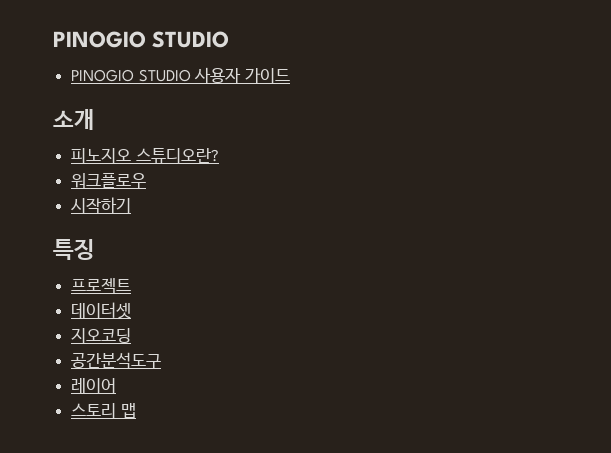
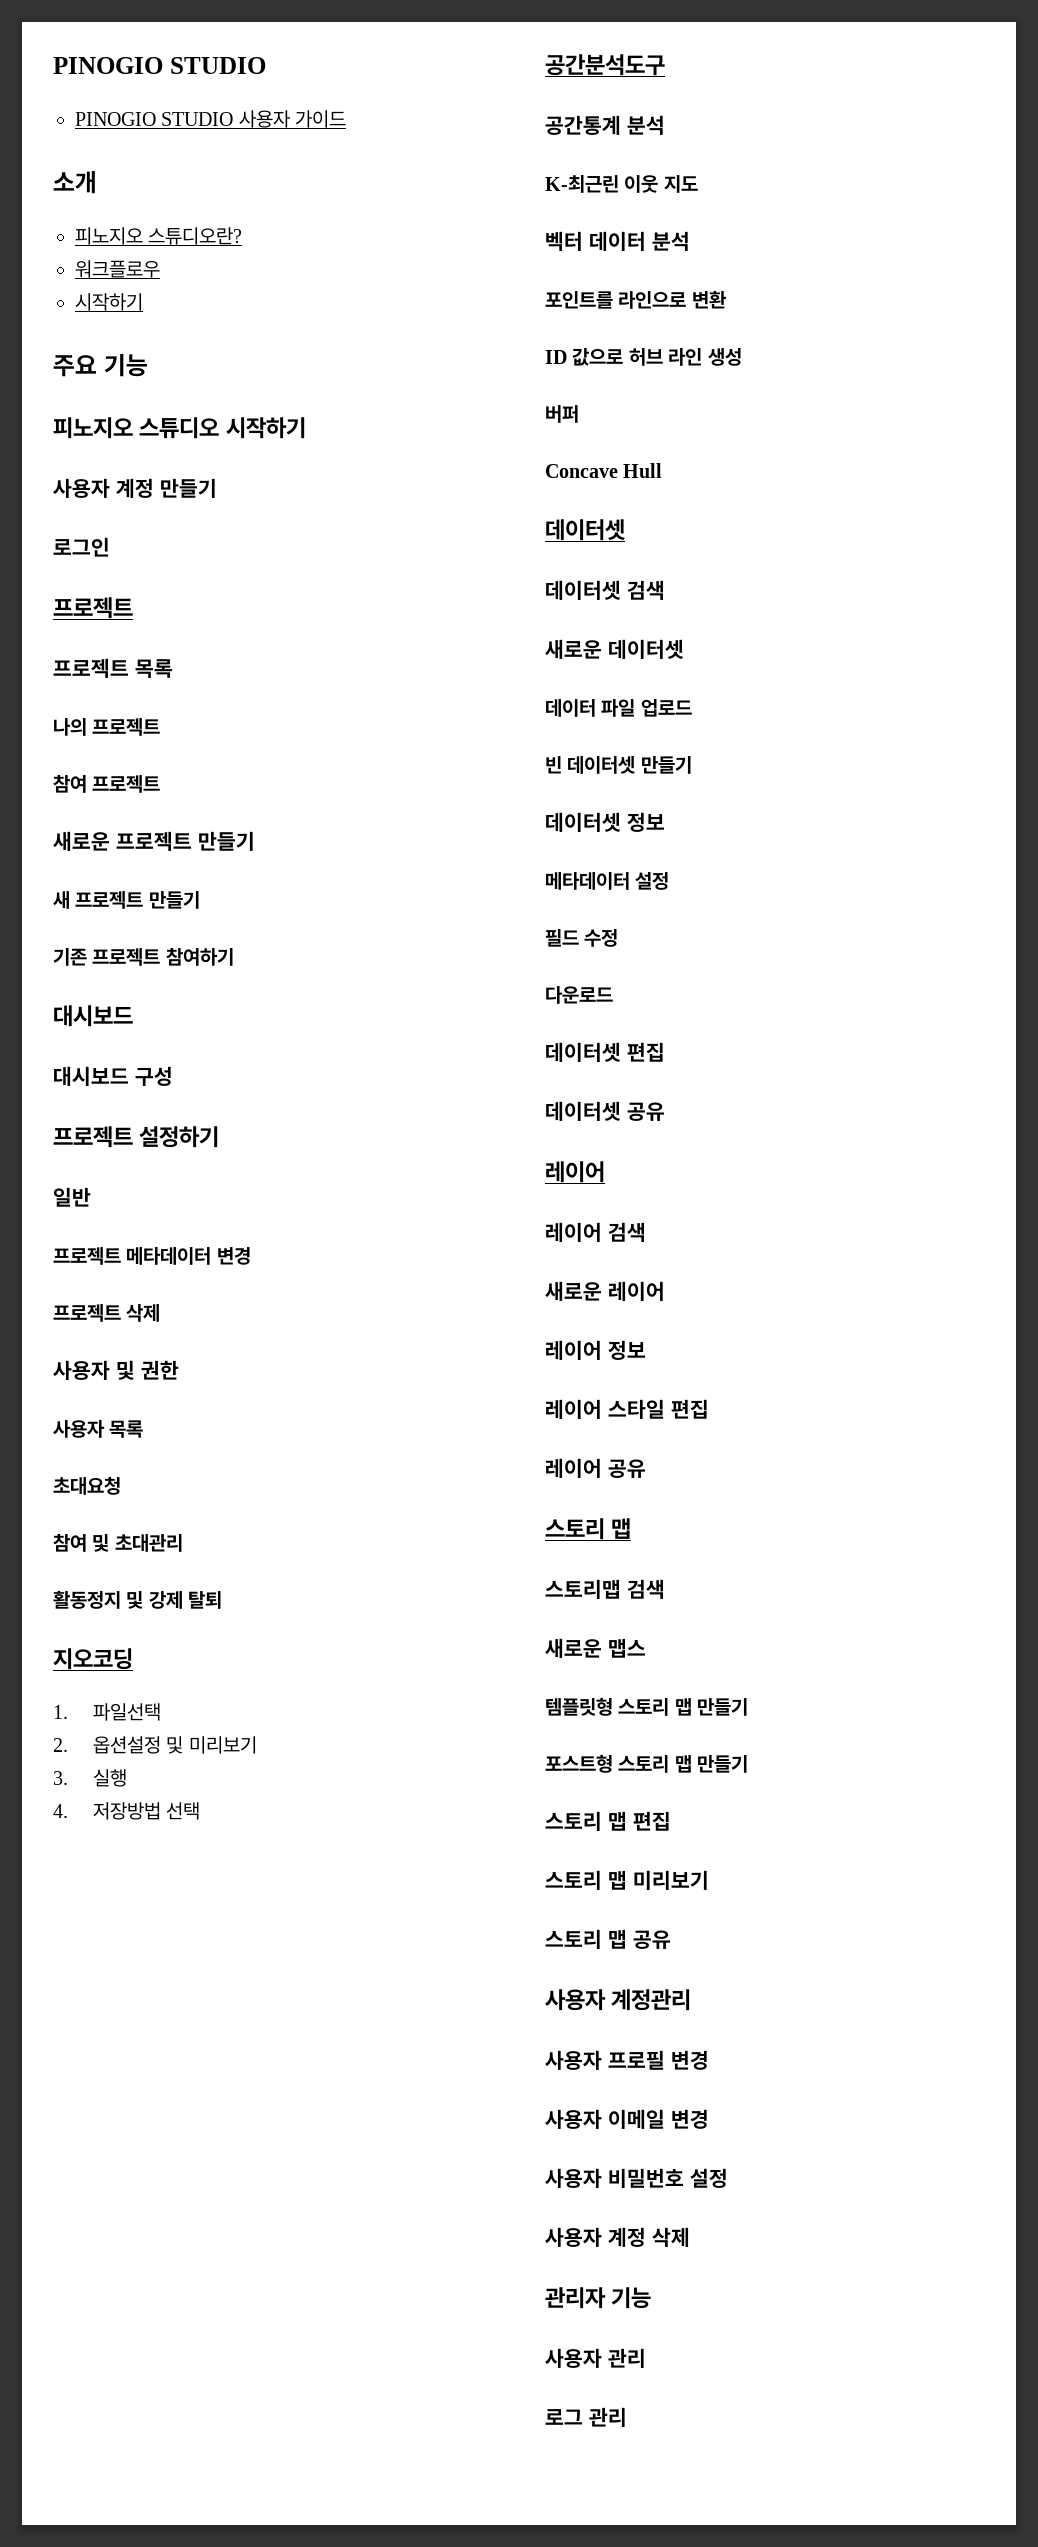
- 특징
+ 주요 기능
+ 피노지오 스튜디오 시작하기
+ 사용자 계정 만들기
+ 로그인
  프로젝트
+ 프로젝트 목록
+ 나의 프로젝트
+ 참여 프로젝트
+ 새로운 프로젝트 만들기
+ 새 프로젝트 만들기
+ 기존 프로젝트 참여하기
+ 대시보드
+ 대시보드 구성
+ 프로젝트 설정하기
+ 일반
+ 프로젝트 메타데이터 변경
+ 프로젝트 삭제
+ 사용자 및 권한
+ 사용자 목록
+ 초대요청
+ 참여 및 초대관리
+ 활동정지 및 강제 탈퇴
+ 지오코딩
+ 1. 파일선택
+ 2. 옵션설정 및 미리보기
+ 3. 실행
+ 4. 저장방법 선택
+ 공간분석도구
+ 공간통계 분석
+ K-최근린 이웃 지도
+ 벡터 데이터 분석
+ 포인트를 라인으로 변환
+ ID 값으로 허브 라인 생성
+ 버퍼
+ Concave Hull
  데이터셋
- 지오코딩
- 공간분석도구
+ 데이터셋 검색
+ 새로운 데이터셋
+ 데이터 파일 업로드
+ 빈 데이터셋 만들기
+ 데이터셋 정보
+ 메타데이터 설정
+ 필드 수정
+ 다운로드
+ 데이터셋 편집
+ 데이터셋 공유
  레이어
+ 레이어 검색
+ 새로운 레이어
+ 레이어 정보
+ 레이어 스타일 편집
+ 레이어 공유
  스토리 맵
+ 스토리맵 검색
+ 새로운 맵스
+ 템플릿형 스토리 맵 만들기
+ 포스트형 스토리 맵 만들기
+ 스토리 맵 편집
+ 스토리 맵 미리보기
+ 스토리 맵 공유
+ 사용자 계정관리
+ 사용자 프로필 변경
+ 사용자 이메일 변경
+ 사용자 비밀번호 설정
+ 사용자 계정 삭제
+ 관리자 기능
+ 사용자 관리
+ 로그 관리

